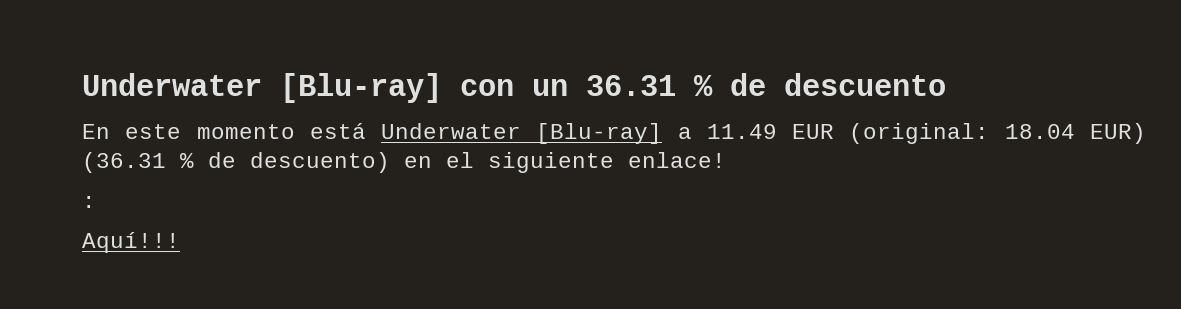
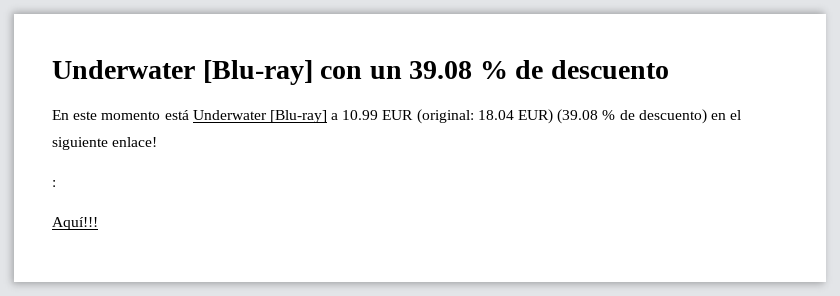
- Underwater [Blu-ray] con un 36.31 % de descuento
+ Underwater [Blu-ray] con un 39.08 % de descuento
- En este momento está Underwater [Blu-ray] a 11.49 EUR (original: 18.04 EUR) (36.31 % de descuento) en el siguiente enlace!
+ En este momento está Underwater [Blu-ray] a 10.99 EUR (original: 18.04 EUR) (39.08 % de descuento) en el siguiente enlace!

